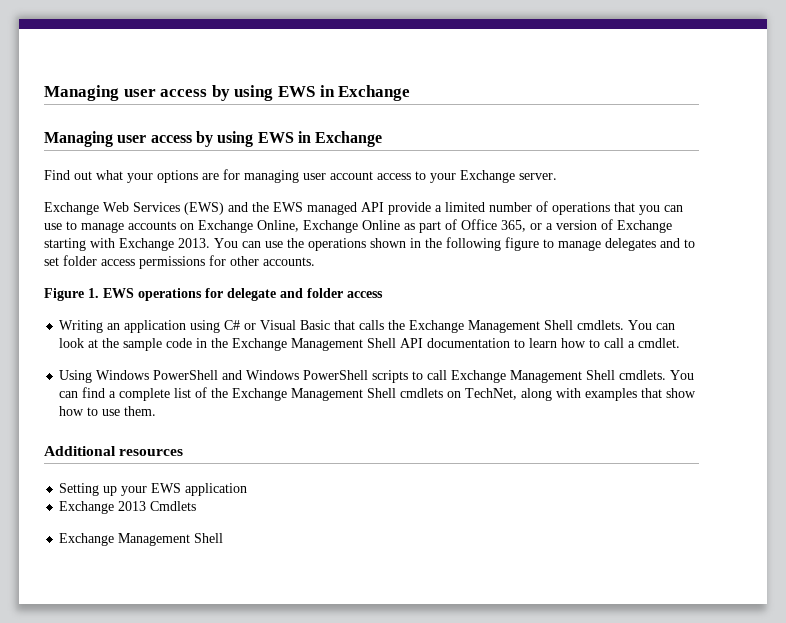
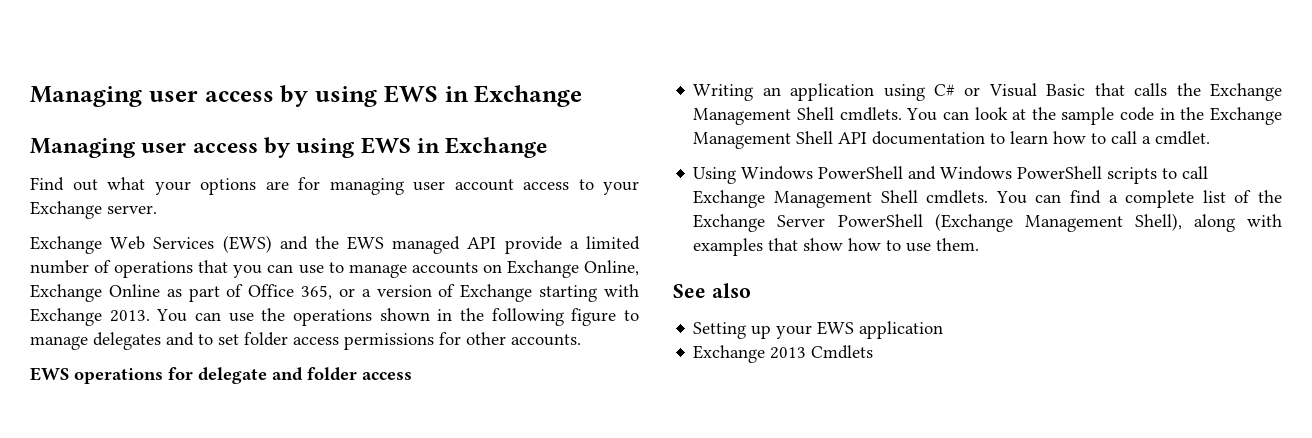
- Figure 1. EWS operations for delegate and folder access
+ EWS operations for delegate and folder access
- You can find a complete list of the Exchange Management Shell cmdlets on TechNet, along with examples that show how to use them.
+ You can find a complete list of the Exchange Server PowerShell (Exchange Management Shell), along with examples that show how to use them.
- Additional resources
+ See also
  Exchange 2013 Cmdlets
- Exchange Management Shell

